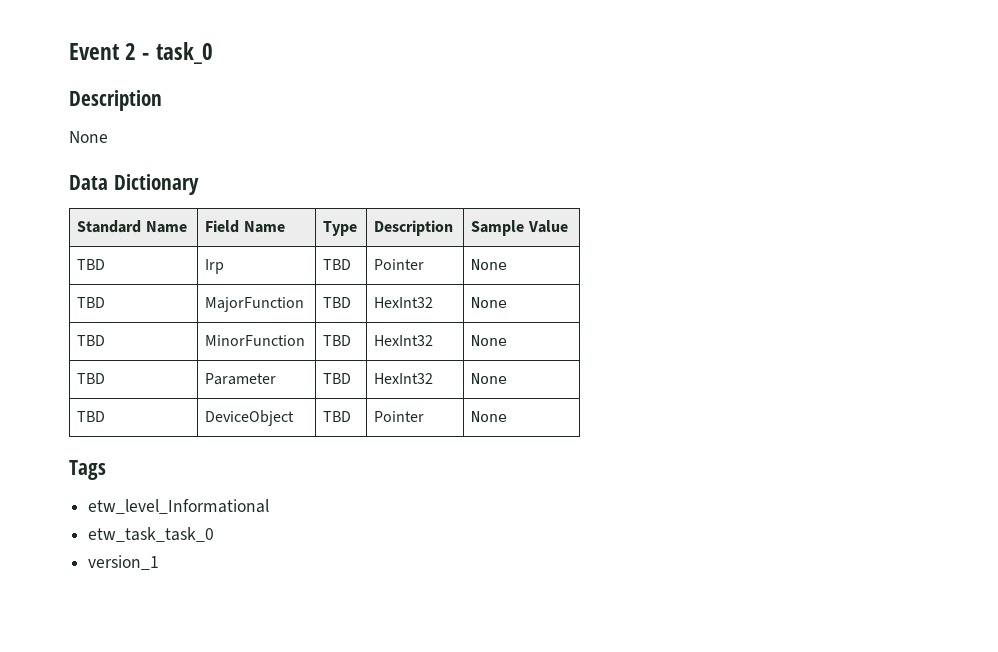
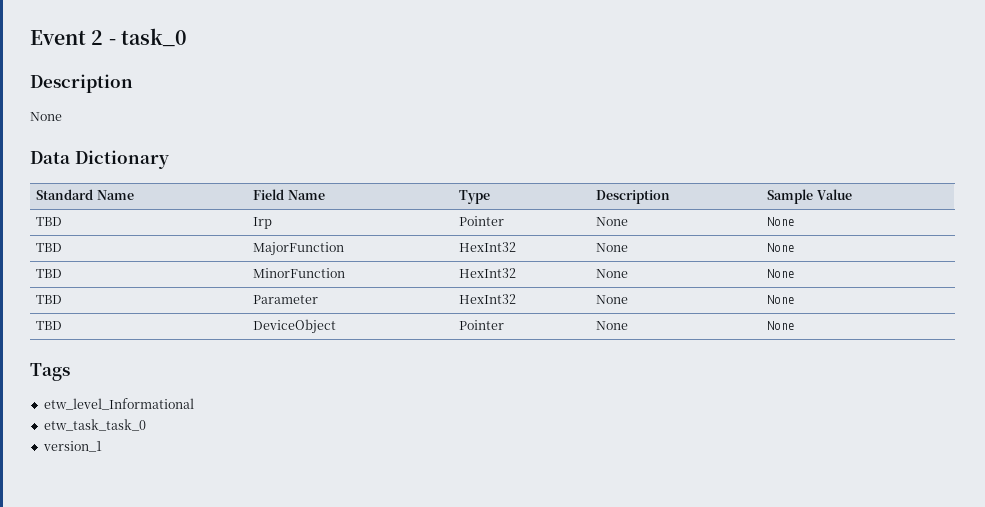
- TBD | Irp | TBD | Pointer | None
+ TBD | Irp | Pointer | None | None
- TBD | MajorFunction | TBD | HexInt32 | None
+ TBD | MajorFunction | HexInt32 | None | None
- TBD | MinorFunction | TBD | HexInt32 | None
+ TBD | MinorFunction | HexInt32 | None | None
- TBD | Parameter | TBD | HexInt32 | None
+ TBD | Parameter | HexInt32 | None | None
- TBD | DeviceObject | TBD | Pointer | None
+ TBD | DeviceObject | Pointer | None | None

